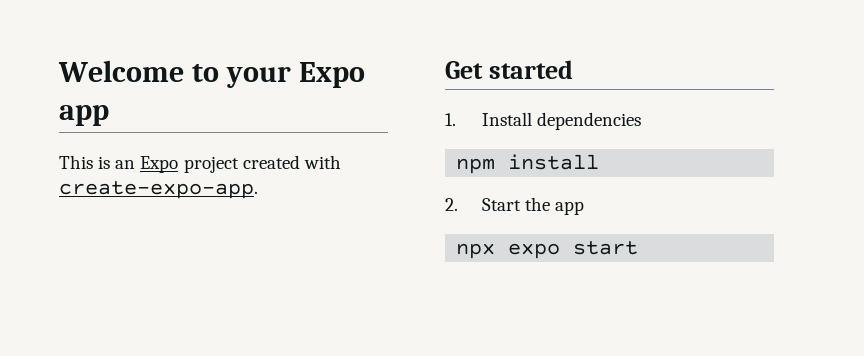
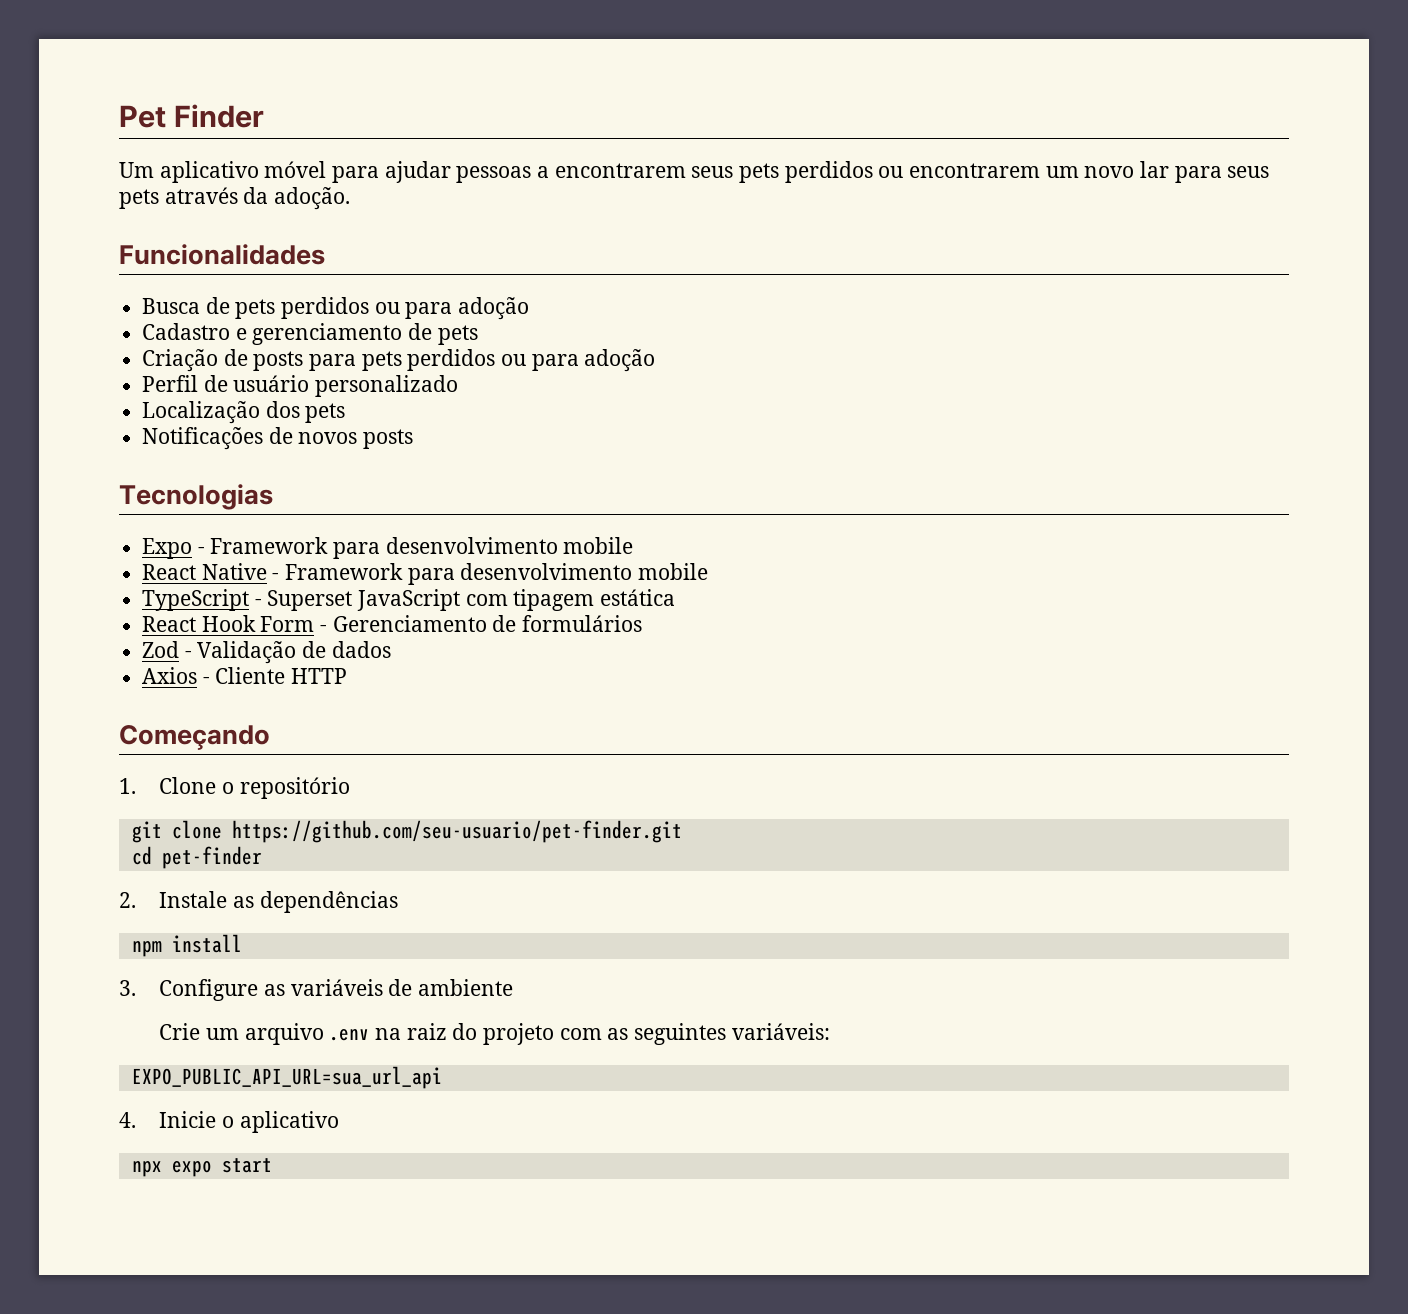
- Welcome to your Expo app
- This is an Expo project created with create-expo-app.
- Get started
- 1. Install dependencies
+ Pet Finder
+ Um aplicativo móvel para ajudar pessoas a encontrarem seus pets perdidos ou encontrarem um novo lar para seus pets através da adoção.
+ Funcionalidades
+ Busca de pets perdidos ou para adoção
+ Cadastro e gerenciamento de pets
+ Criação de posts para pets perdidos ou para adoção
+ Perfil de usuário personalizado
+ Localização dos pets
+ Notificações de novos posts
+ Tecnologias
+ Expo - Framework para desenvolvimento mobile
+ React Native - Framework para desenvolvimento mobile
+ TypeScript - Superset JavaScript com tipagem estática
+ React Hook Form - Gerenciamento de formulários
+ Zod - Validação de dados
+ Axios - Cliente HTTP
+ Começando
+ 1. Clone o repositório
+ git clone https://github.com/seu-usuario/pet-finder.git
+ cd pet-finder
+ 2. Instale as dependências
  npm install
- 2. Start the app
+ 3. Configure as variáveis de ambiente
+ Crie um arquivo .env na raiz do projeto com as seguintes variáveis:
+ EXPO_PUBLIC_API_URL=sua_url_api
+ 4. Inicie o aplicativo

